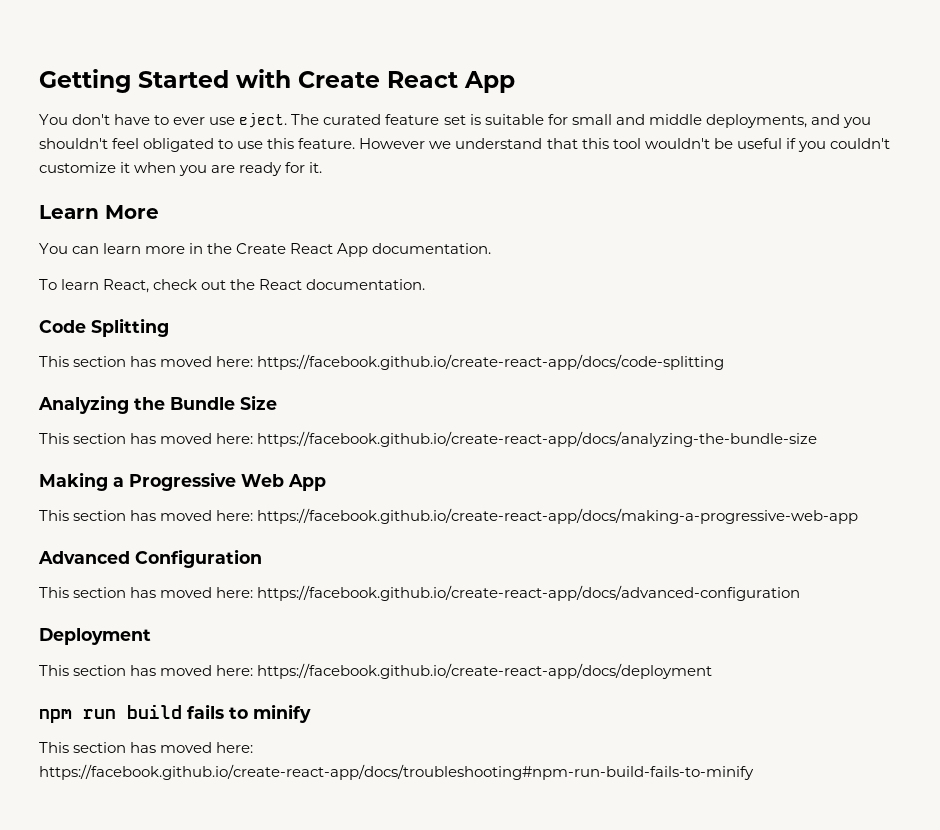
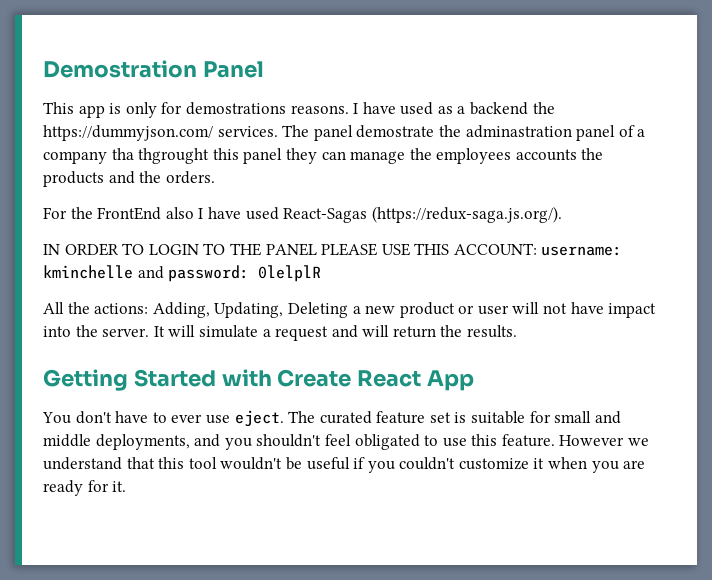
+ Demostration Panel
+ This app is only for demostrations reasons. I have used as a backend the https://dummyjson.com/ services. The panel demostrate the adminastration panel of a company tha thgrought this panel they can manage the employees accounts the products and the orders.
+ For the FrontEnd also I have used React-Sagas (https://redux-saga.js.org/).
+ IN ORDER TO LOGIN TO THE PANEL PLEASE USE THIS ACCOUNT: username: kminchelle and password: 0lelplR
+ All the actions: Adding, Updating, Deleting a new product or user will not have impact into the server. It will simulate a request and will return the results.
- Learn More
- You can learn more in the Create React App documentation.
- To learn React, check out the React documentation.
- Code Splitting
- This section has moved here: https://facebook.github.io/create-react-app/docs/code-splitting
- Analyzing the Bundle Size
- This section has moved here: https://facebook.github.io/create-react-app/docs/analyzing-the-bundle-size
- Making a Progressive Web App
- This section has moved here: https://facebook.github.io/create-react-app/docs/making-a-progressive-web-app
- Advanced Configuration
- This section has moved here: https://facebook.github.io/create-react-app/docs/advanced-configuration
- Deployment
- This section has moved here: https://facebook.github.io/create-react-app/docs/deployment
- npm run build fails to minify
- This section has moved here: https://facebook.github.io/create-react-app/docs/troubleshooting#npm-run-build-fails-to-minify

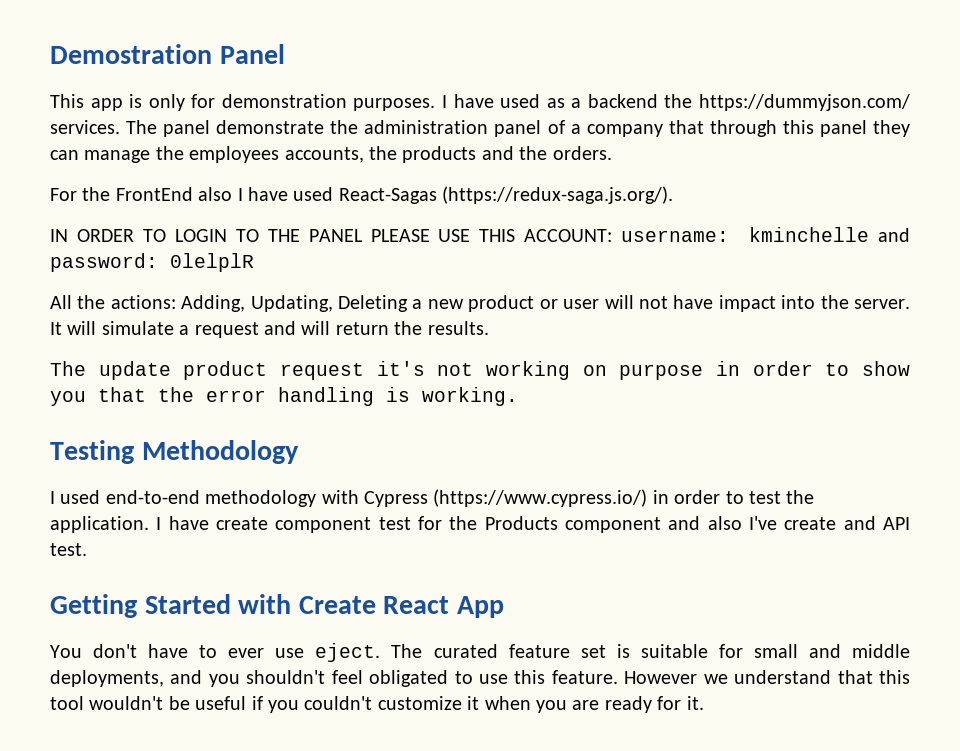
- This app is only for demostrations reasons.
+ This app is only for demonstration purposes.
- The panel demostrate the adminastration panel of a company tha thgrought this panel they can manage the employees accounts the products and the orders.
+ The panel demonstrate the administration panel of a company that through this panel they can manage the employees accounts, the products and the orders.
+ The update product request it's not working on purpose in order to show you that the error handling is working.
+ Testing Methodology
+ I used end-to-end methodology with Cypress (https://www.cypress.io/) in order to test the application. I have create component test for the Products component and also I've create and API test.

